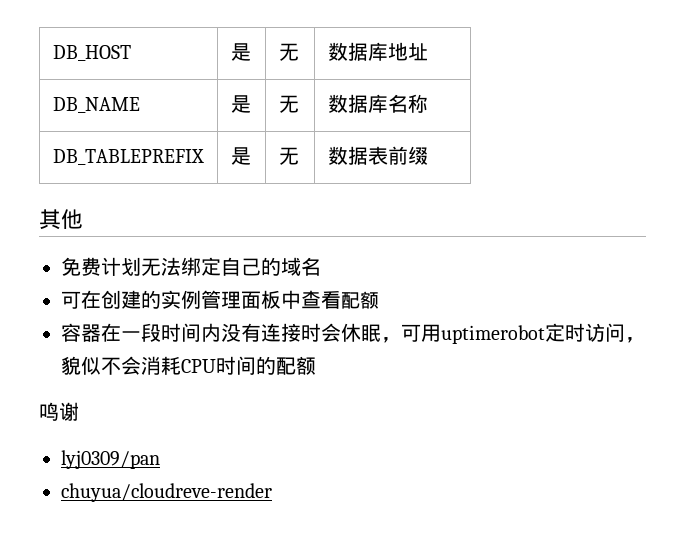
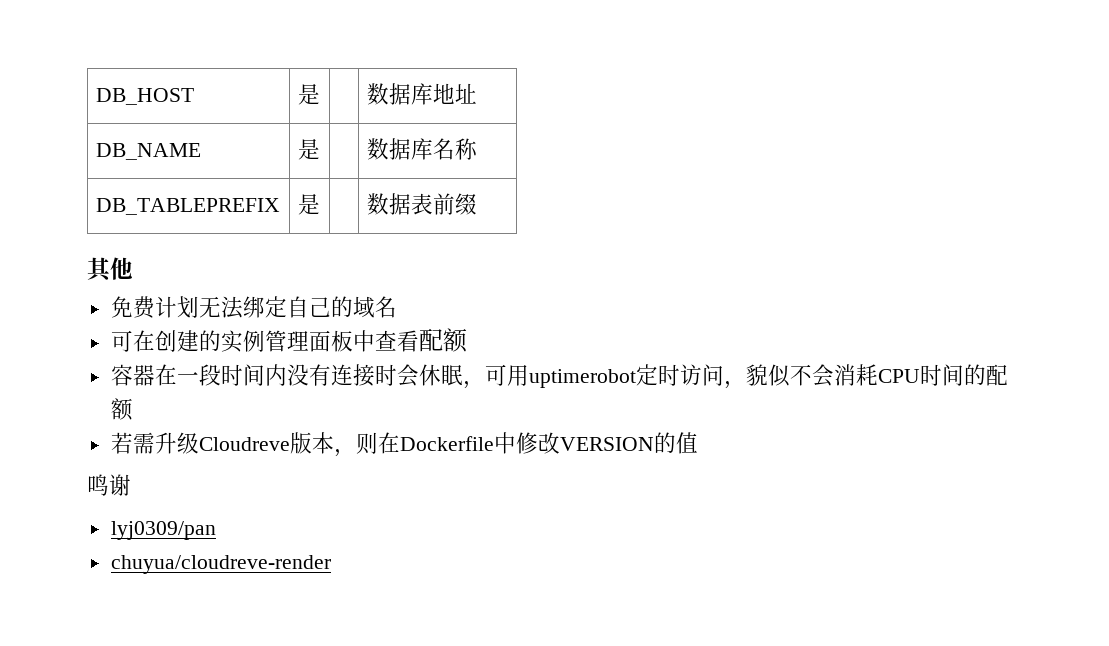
- DB_HOST | 是 | 无 | 数据库地址
+ DB_HOST | 是 | | 数据库地址
- DB_NAME | 是 | 无 | 数据库名称
+ DB_NAME | 是 | | 数据库名称
- DB_TABLEPREFIX | 是 | 无 | 数据表前缀
+ DB_TABLEPREFIX | 是 | | 数据表前缀
+ 若需升级Cloudreve版本，则在Dockerfile中修改VERSION的值

